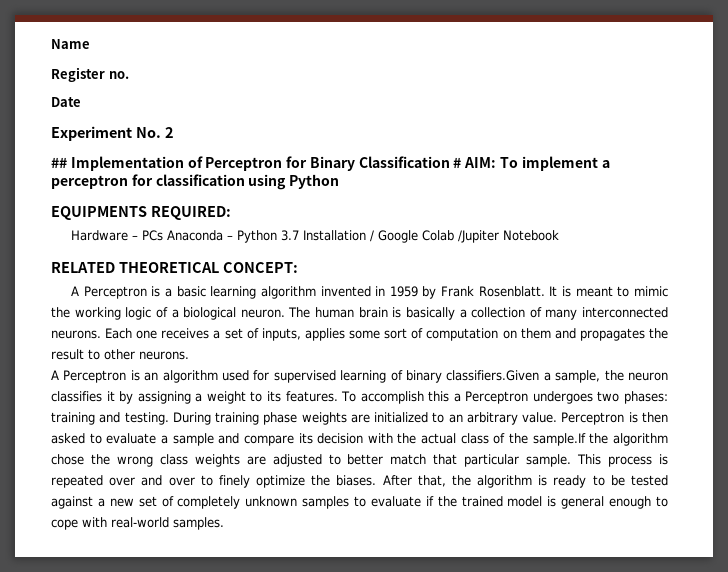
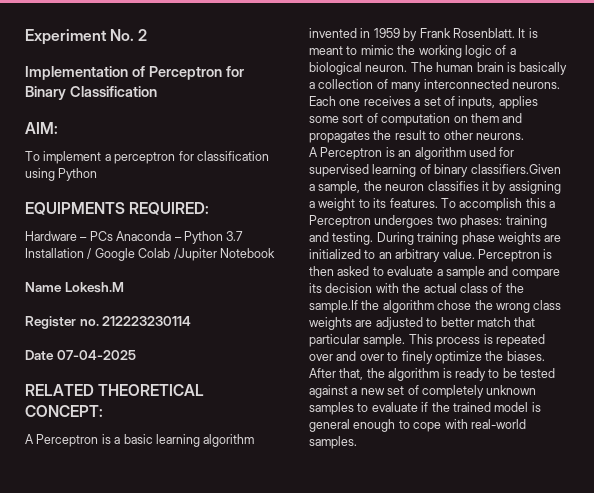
- Name
- Register no.
- Date
- ## Implementation of Perceptron for Binary Classification # AIM: To implement a perceptron for classification using Python
+ Implementation of Perceptron for Binary Classification
+ AIM:
+ To implement a perceptron for classification using Python
+ Name Lokesh.M
+ Register no. 212223230114
+ Date 07-04-2025

